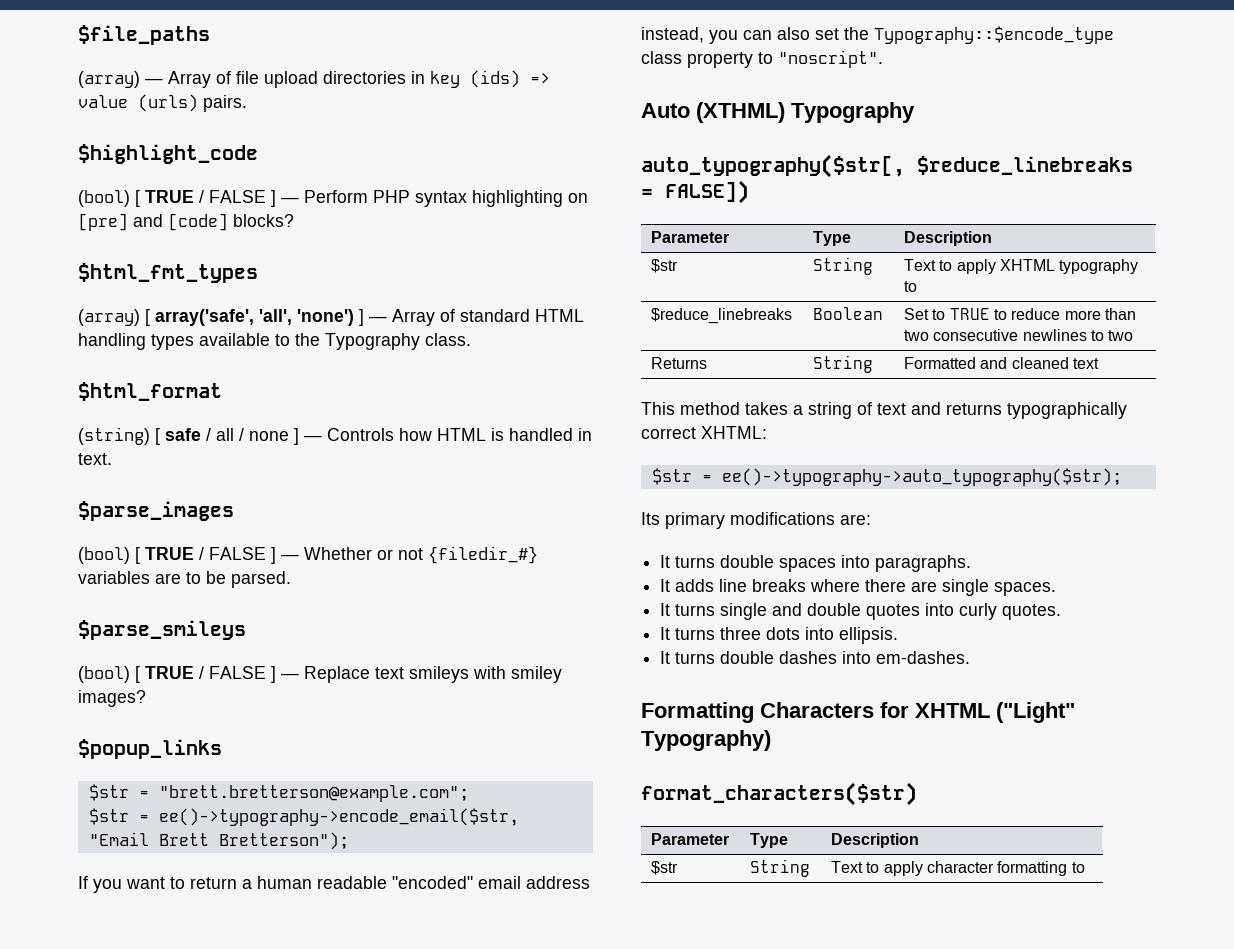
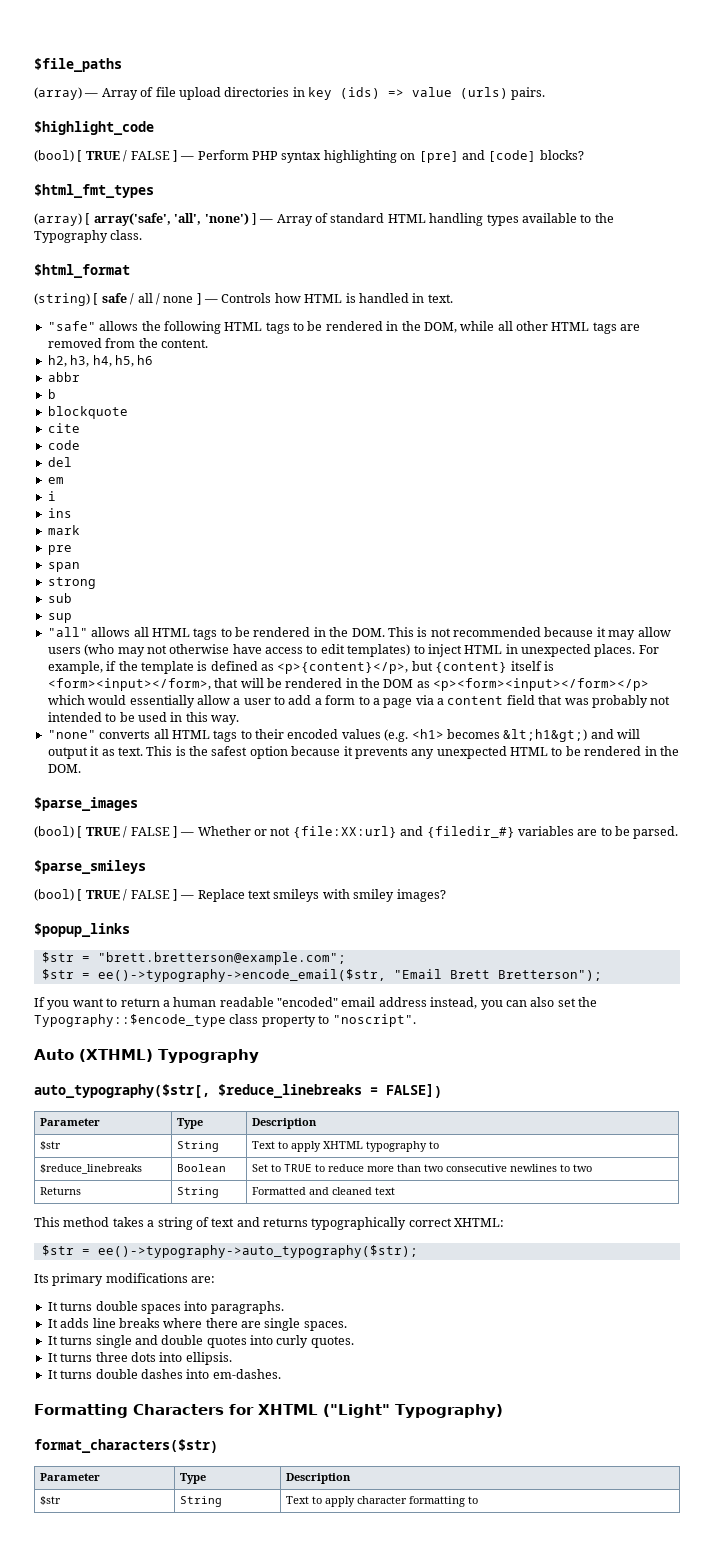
+ "safe" allows the following HTML tags to be rendered in the DOM, while all other HTML tags are removed from the content.
+ h2, h3, h4, h5, h6
+ abbr
+ b
+ blockquote
+ cite
+ code
+ del
+ em
+ i
+ ins
+ mark
+ pre
+ span
+ strong
+ sub
+ sup
+ "all" allows all HTML tags to be rendered in the DOM. This is not recommended because it may allow users (who may not otherwise have access to edit templates) to inject HTML in unexpected places. For example, if the template is defined as <p>{content}</p>, but {content} itself is <form><input></form>, that will be rendered in the DOM as <p><form><input></form></p> which would essentially allow a user to add a form to a page via a content field that was probably not intended to be used in this way.
+ "none" converts all HTML tags to their encoded values (e.g. <h1> becomes &lt;h1&gt;) and will output it as text. This is the safest option because it prevents any unexpected HTML to be rendered in the DOM.
- (bool) [ TRUE / FALSE ] — Whether or not {filedir_#} variables are to be parsed.
+ (bool) [ TRUE / FALSE ] — Whether or not {file:XX:url} and {filedir_#} variables are to be parsed.

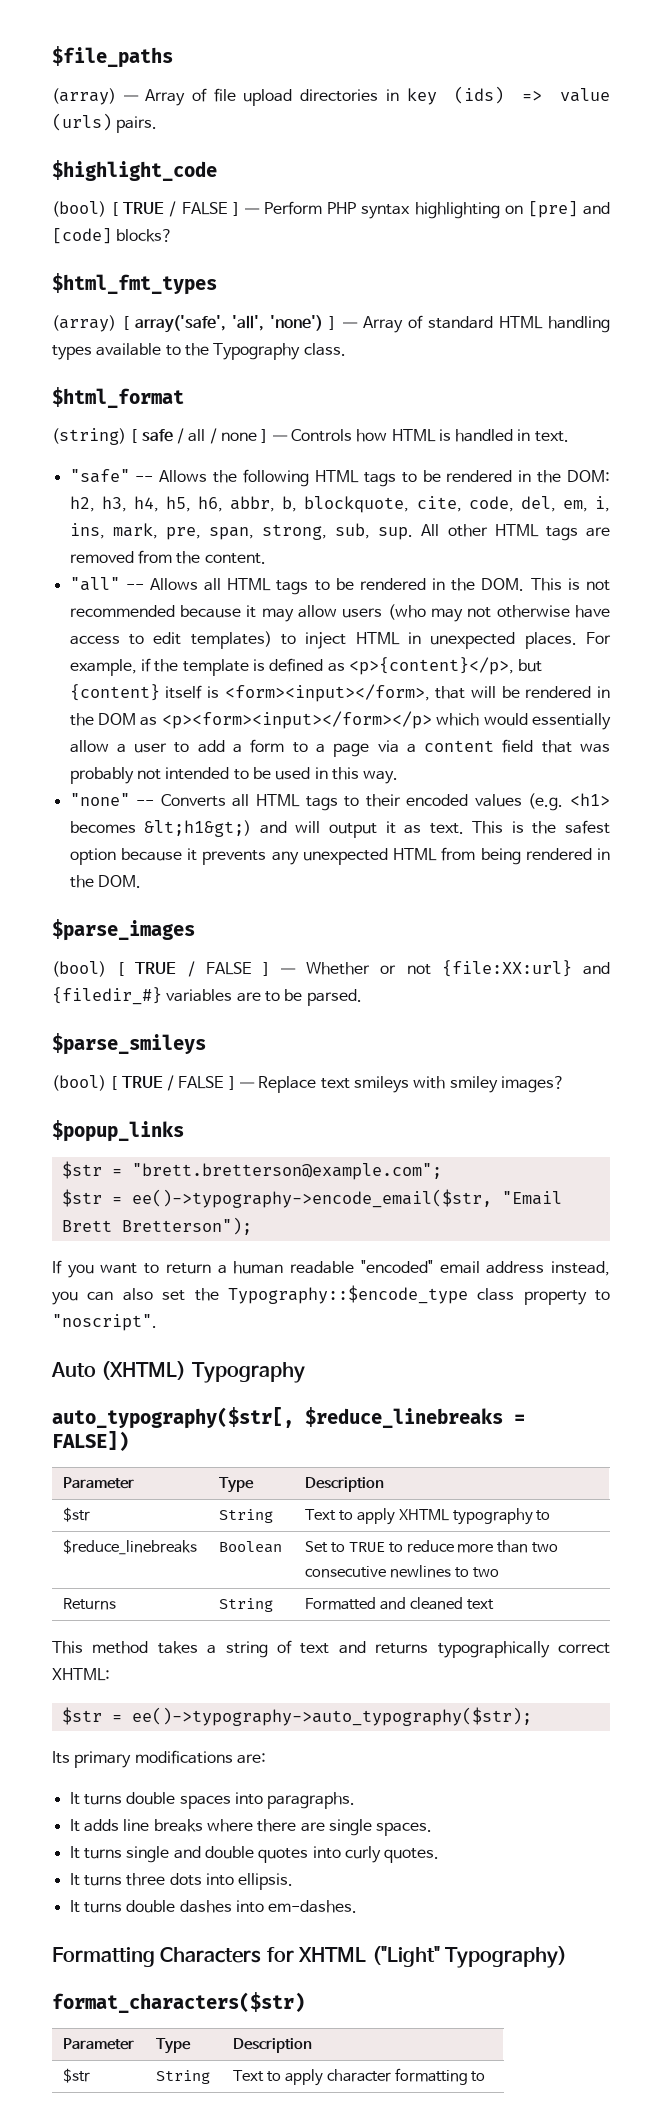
- "safe" allows the following HTML tags to be rendered in the DOM, while all other HTML tags are removed from the content.
+ "safe" -- Allows the following HTML tags to be rendered in the DOM: h2, h3, h4, h5, h6, abbr, b, blockquote, cite, code, del, em, i, ins, mark, pre, span, strong, sub, sup. All other HTML tags are removed from the content.
- h2, h3, h4, h5, h6
- abbr
- b
- blockquote
- cite
- code
- del
- em
- i
- ins
- mark
- pre
- span
- strong
- sub
- sup
- "all" allows all HTML tags to be rendered in the DOM. This is not recommended because it may allow users (who may not otherwise have access to edit templates) to inject HTML in unexpected places.
+ "all" -- Allows all HTML tags to be rendered in the DOM. This is not recommended because it may allow users (who may not otherwise have access to edit templates) to inject HTML in unexpected places.
- "none" converts all HTML tags to their encoded values (e.g. <h1> becomes &lt;h1&gt;) and will output it as text.
+ "none" -- Converts all HTML tags to their encoded values (e.g. <h1> becomes &lt;h1&gt;) and will output it as text.
- This is the safest option because it prevents any unexpected HTML to be rendered in the DOM.
+ This is the safest option because it prevents any unexpected HTML from being rendered in the DOM.
- Auto (XTHML) Typography
+ Auto (XHTML) Typography

